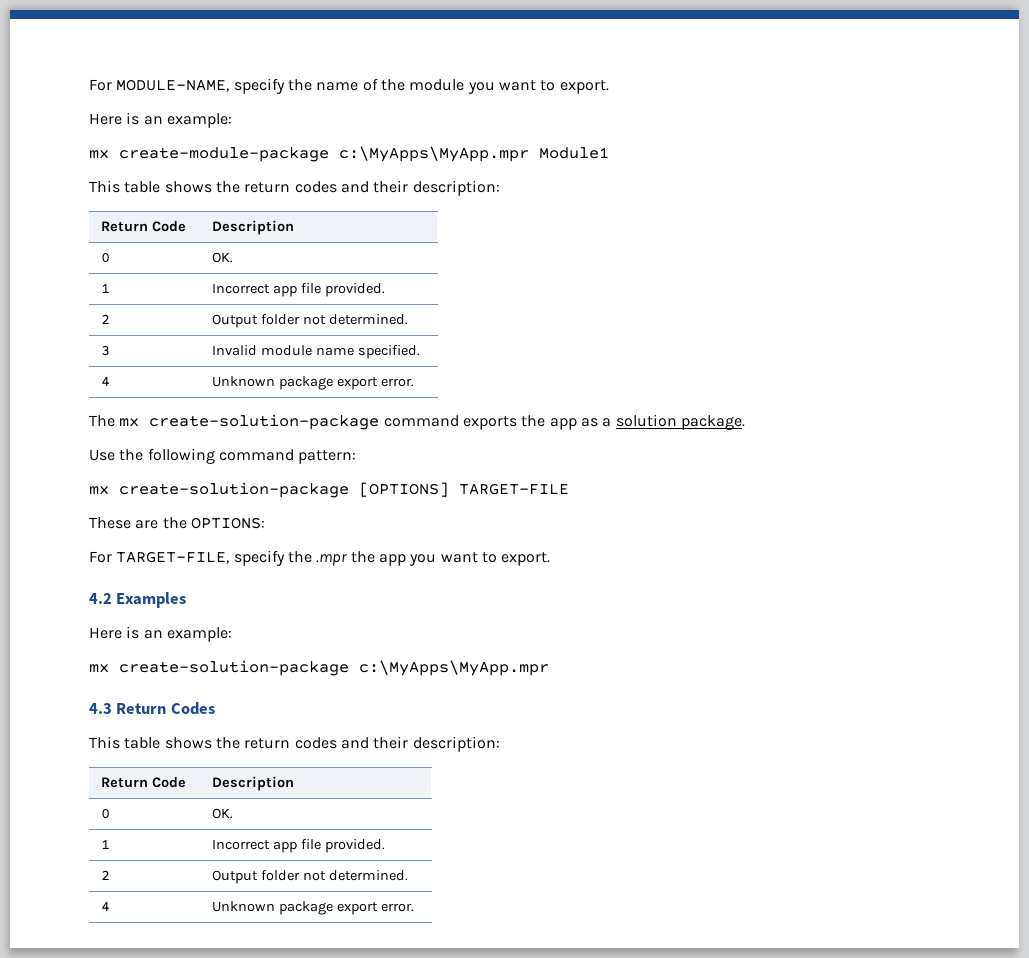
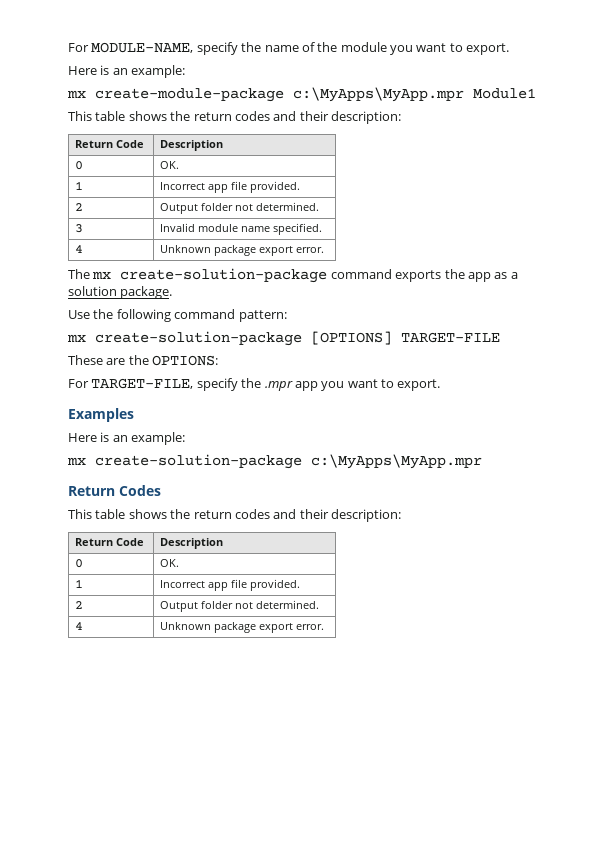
- For TARGET-FILE, specify the .mpr the app you want to export.
+ For TARGET-FILE, specify the .mpr app you want to export.
- 4.2 Examples
+ Examples
- 4.3 Return Codes
+ Return Codes

